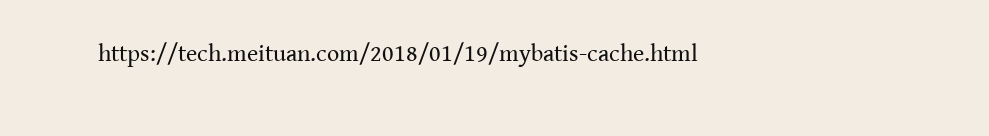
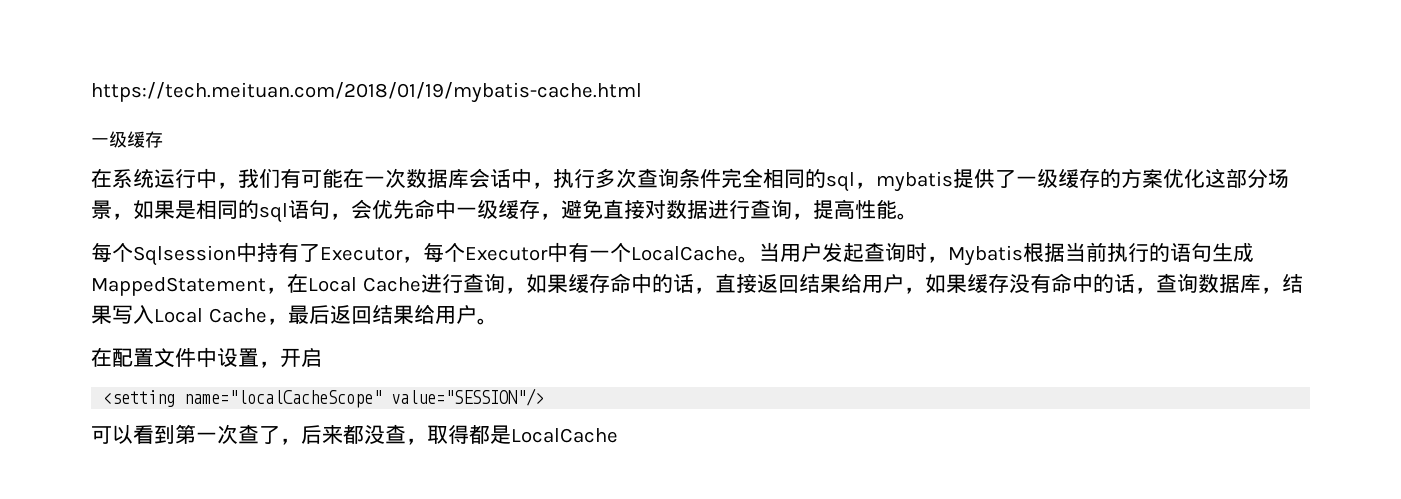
  https://tech.meituan.com/2018/01/19/mybatis-cache.html
+ 一级缓存
+ 在系统运行中，我们有可能在一次数据库会话中，执行多次查询条件完全相同的sql，mybatis提供了一级缓存的方案优化这部分场景，如果是相同的sql语句，会优先命中一级缓存，避免直接对数据进行查询，提高性能。
+ 每个Sqlsession中持有了Executor，每个Executor中有一个LocalCache。当用户发起查询时，Mybatis根据当前执行的语句生成MappedStatement，在Local Cache进行查询，如果缓存命中的话，直接返回结果给用户，如果缓存没有命中的话，查询数据库，结果写入Local Cache，最后返回结果给用户。
+ 在配置文件中设置，开启
+ <setting name="localCacheScope" value="SESSION"/>
+ 可以看到第一次查了，后来都没查，取得都是LocalCache

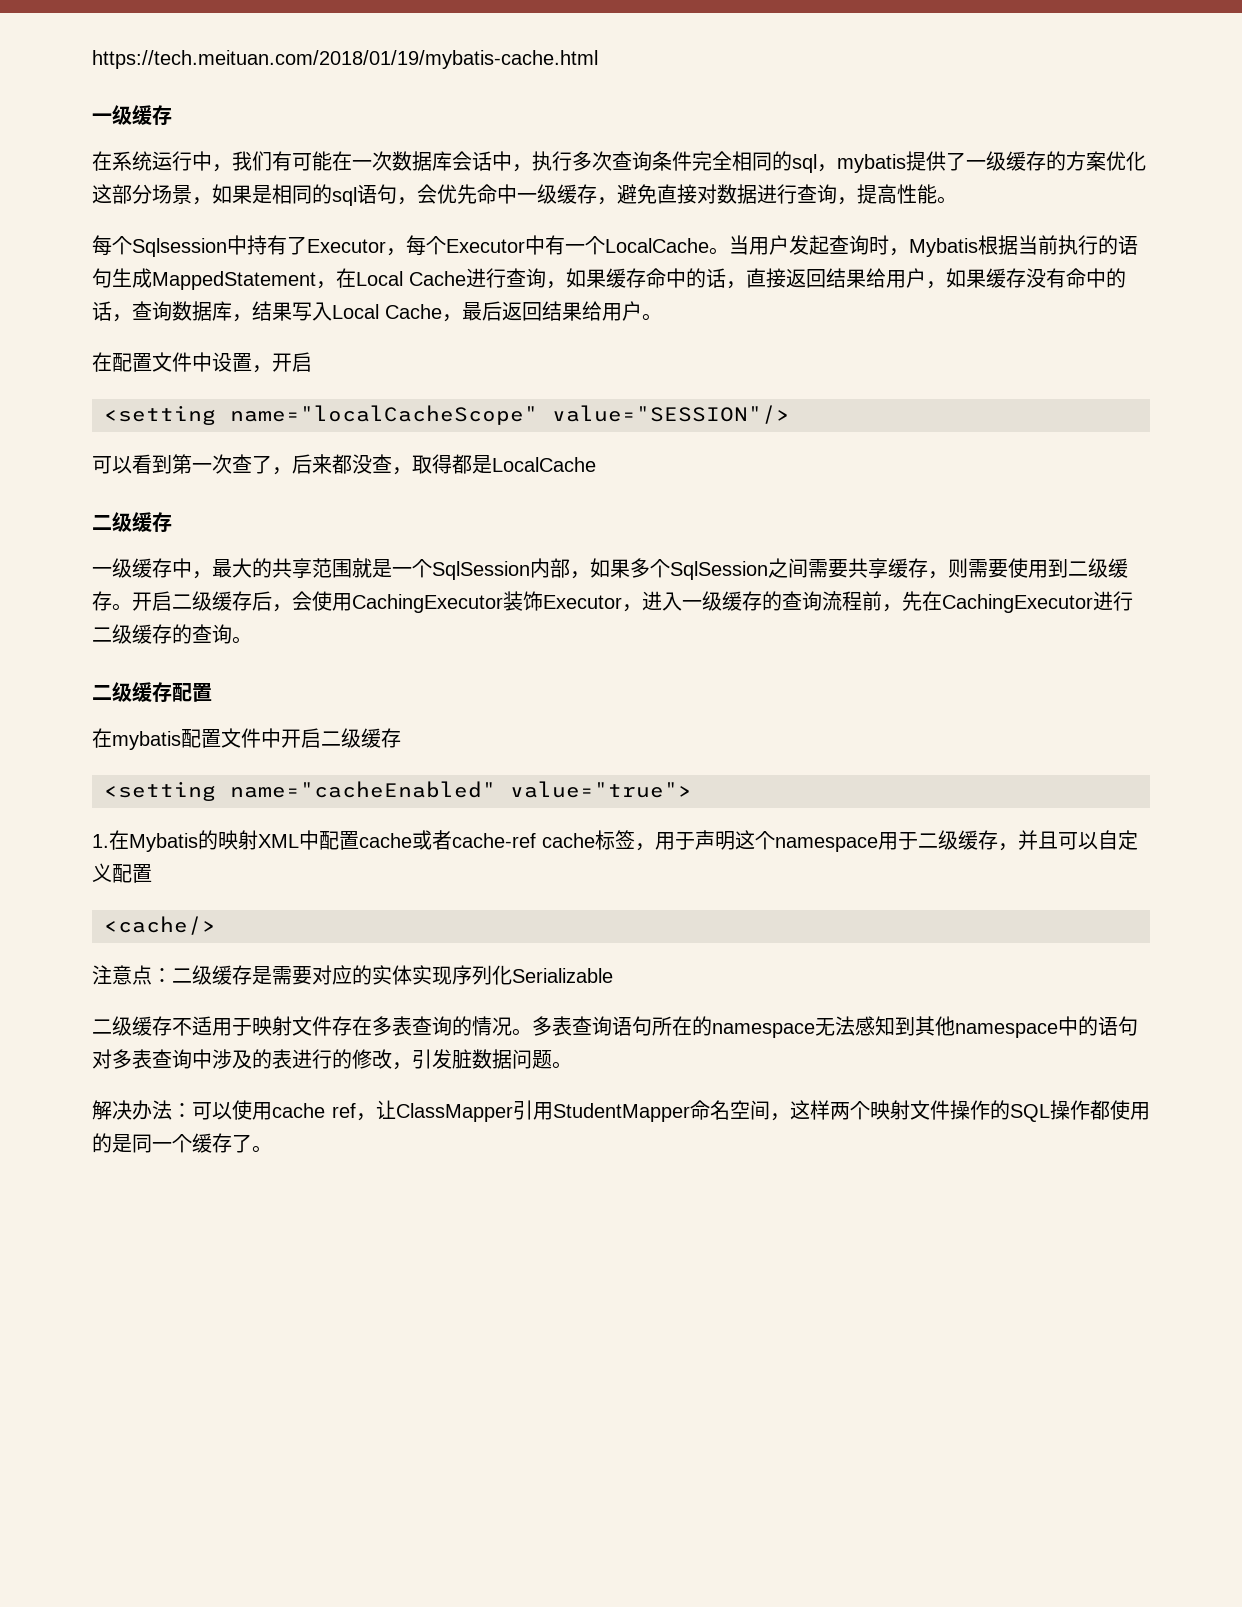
  可以看到第一次查了，后来都没查，取得都是LocalCache
+ 二级缓存
+ 一级缓存中，最大的共享范围就是一个SqlSession内部，如果多个SqlSession之间需要共享缓存，则需要使用到二级缓存。开启二级缓存后，会使用CachingExecutor装饰Executor，进入一级缓存的查询流程前，先在CachingExecutor进行二级缓存的查询。
+ 二级缓存配置
+ 在mybatis配置文件中开启二级缓存
+ <setting name="cacheEnabled" value="true">
+ 1.在Mybatis的映射XML中配置cache或者cache-ref cache标签，用于声明这个namespace用于二级缓存，并且可以自定义配置
+ <cache/>
+ 注意点：二级缓存是需要对应的实体实现序列化Serializable
+ 二级缓存不适用于映射文件存在多表查询的情况。多表查询语句所在的namespace无法感知到其他namespace中的语句对多表查询中涉及的表进行的修改，引发脏数据问题。
+ 解决办法：可以使用cache ref，让ClassMapper引用StudentMapper命名空间，这样两个映射文件操作的SQL操作都使用的是同一个缓存了。

